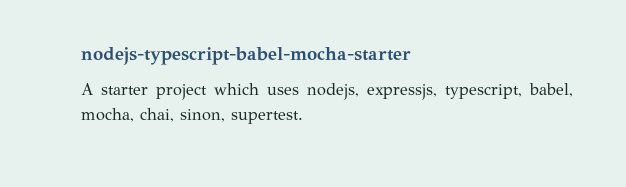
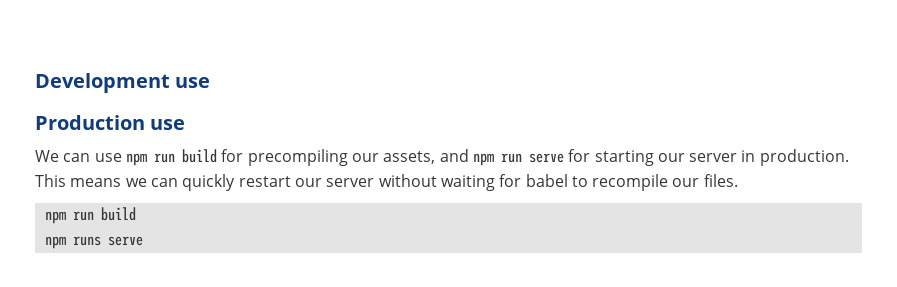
- nodejs-typescript-babel-mocha-starter
- A starter project which uses nodejs, expressjs, typescript, babel, mocha, chai, sinon, supertest.
+ Development use
+ Production use
+ We can use npm run build for precompiling our assets, and npm run serve for starting our server in production. This means we can quickly restart our server without waiting for babel to recompile our files.
+ npm run build
+ npm runs serve

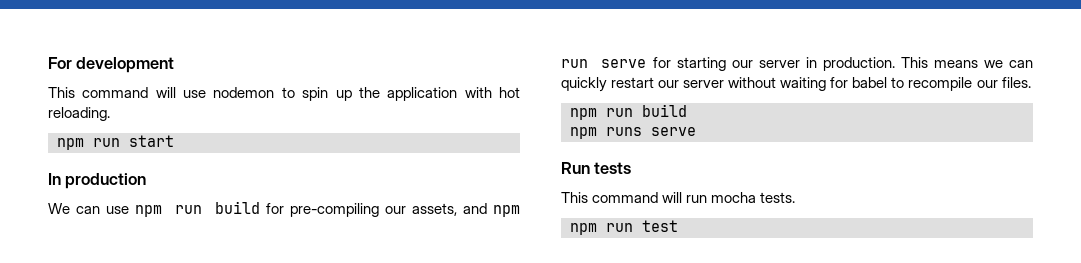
- Development use
- Production use
+ For development
+ This command will use nodemon to spin up the application with hot reloading.
+ npm run start
+ In production
- We can use npm run build for precompiling our assets, and npm run serve for starting our server in production.
+ We can use npm run build for pre-compiling our assets, and npm run serve for starting our server in production.
+ Run tests
+ This command will run mocha tests.
+ npm run test

